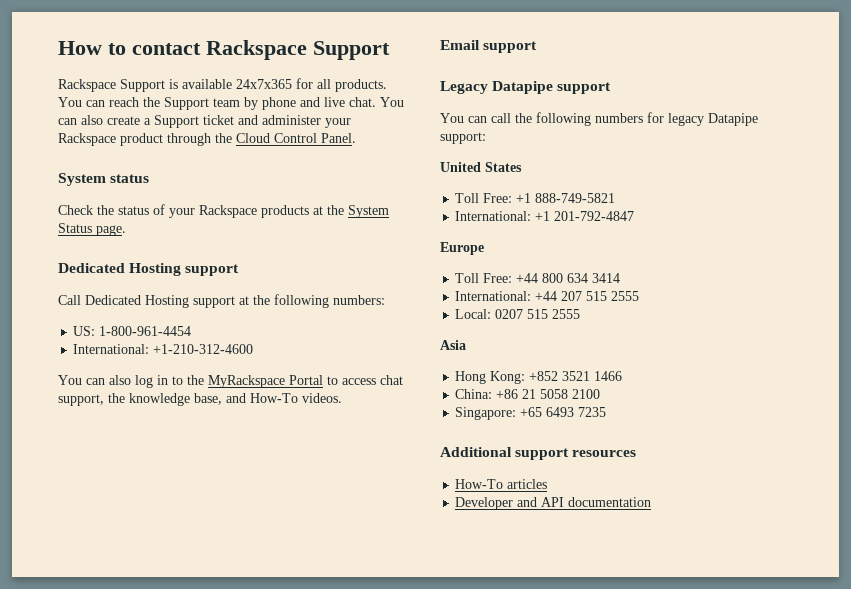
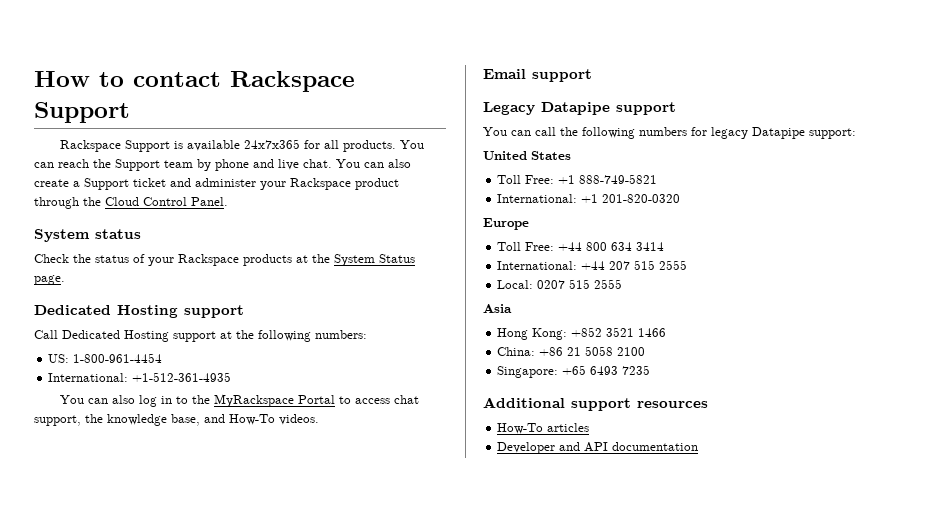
- International: +1-210-312-4600
+ International: +1-512-361-4935
- International: +1 201-792-4847
+ International: +1 201-820-0320

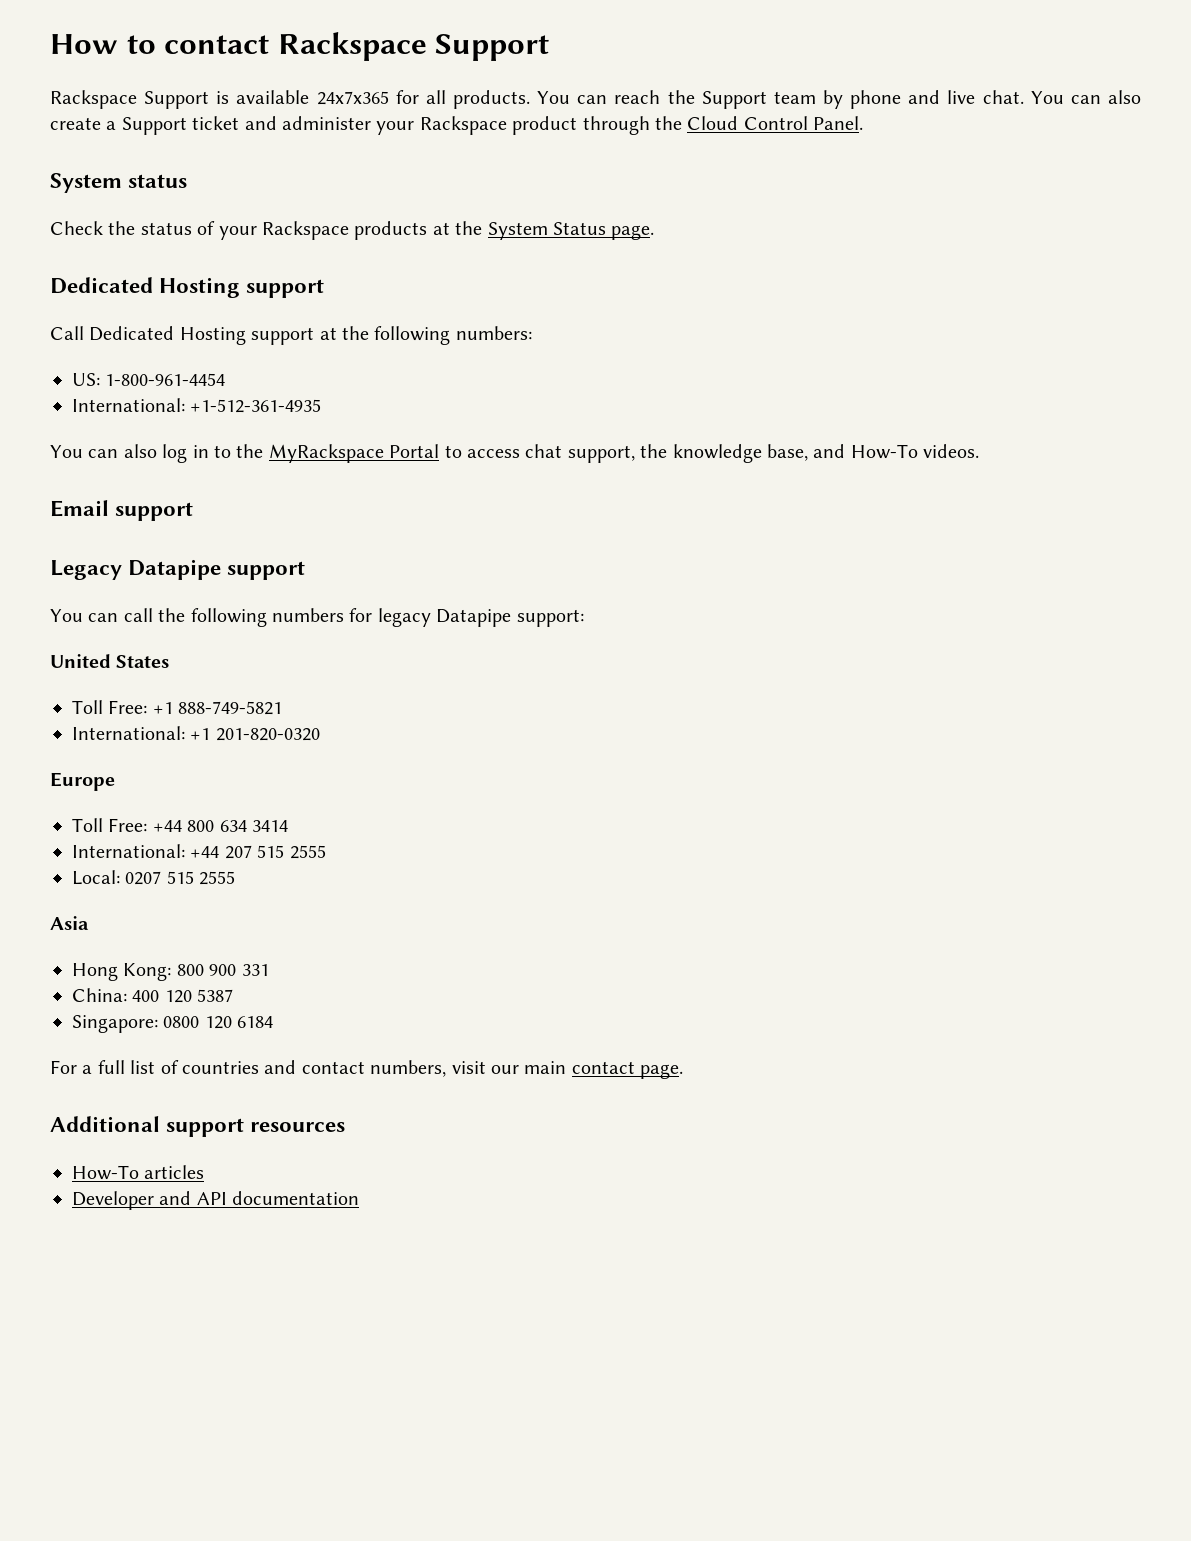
- Hong Kong: +852 3521 1466
- China: +86 21 5058 2100
- Singapore: +65 6493 7235
+ Hong Kong: 800 900 331
+ China: 400 120 5387
+ Singapore: 0800 120 6184
+ For a full list of countries and contact numbers, visit our main contact page.

